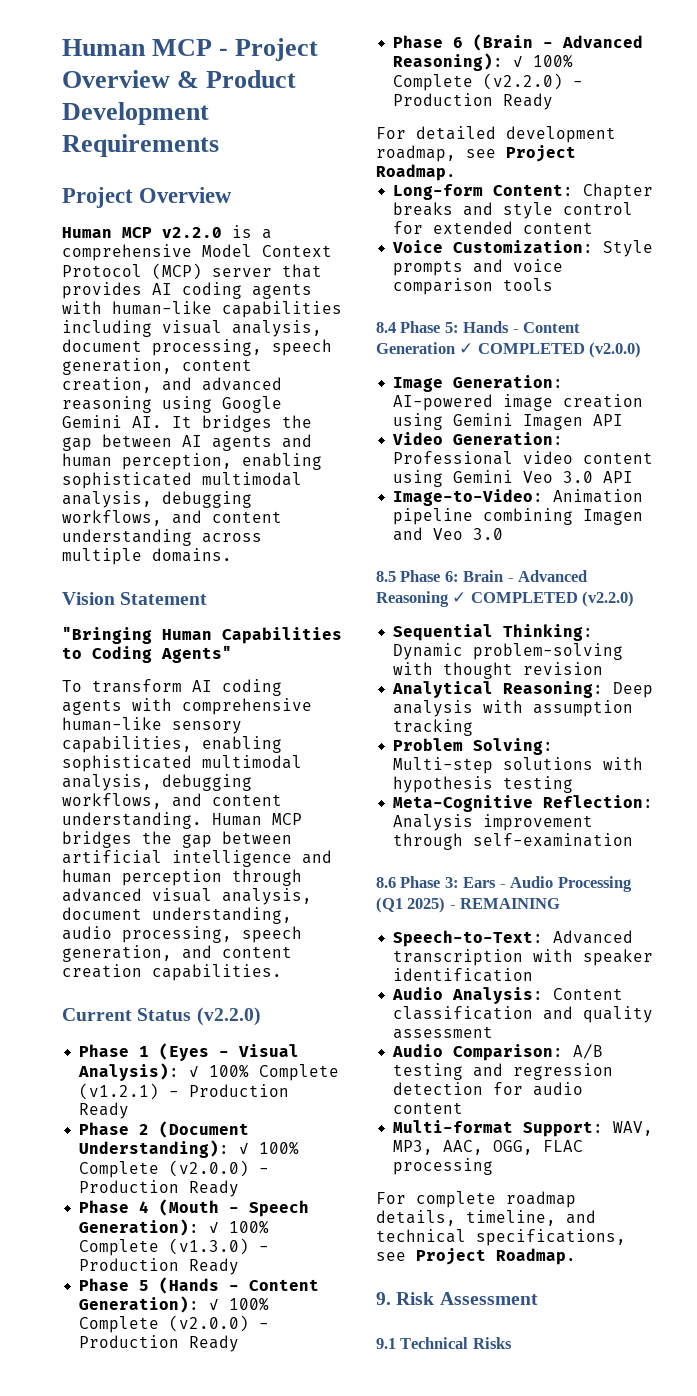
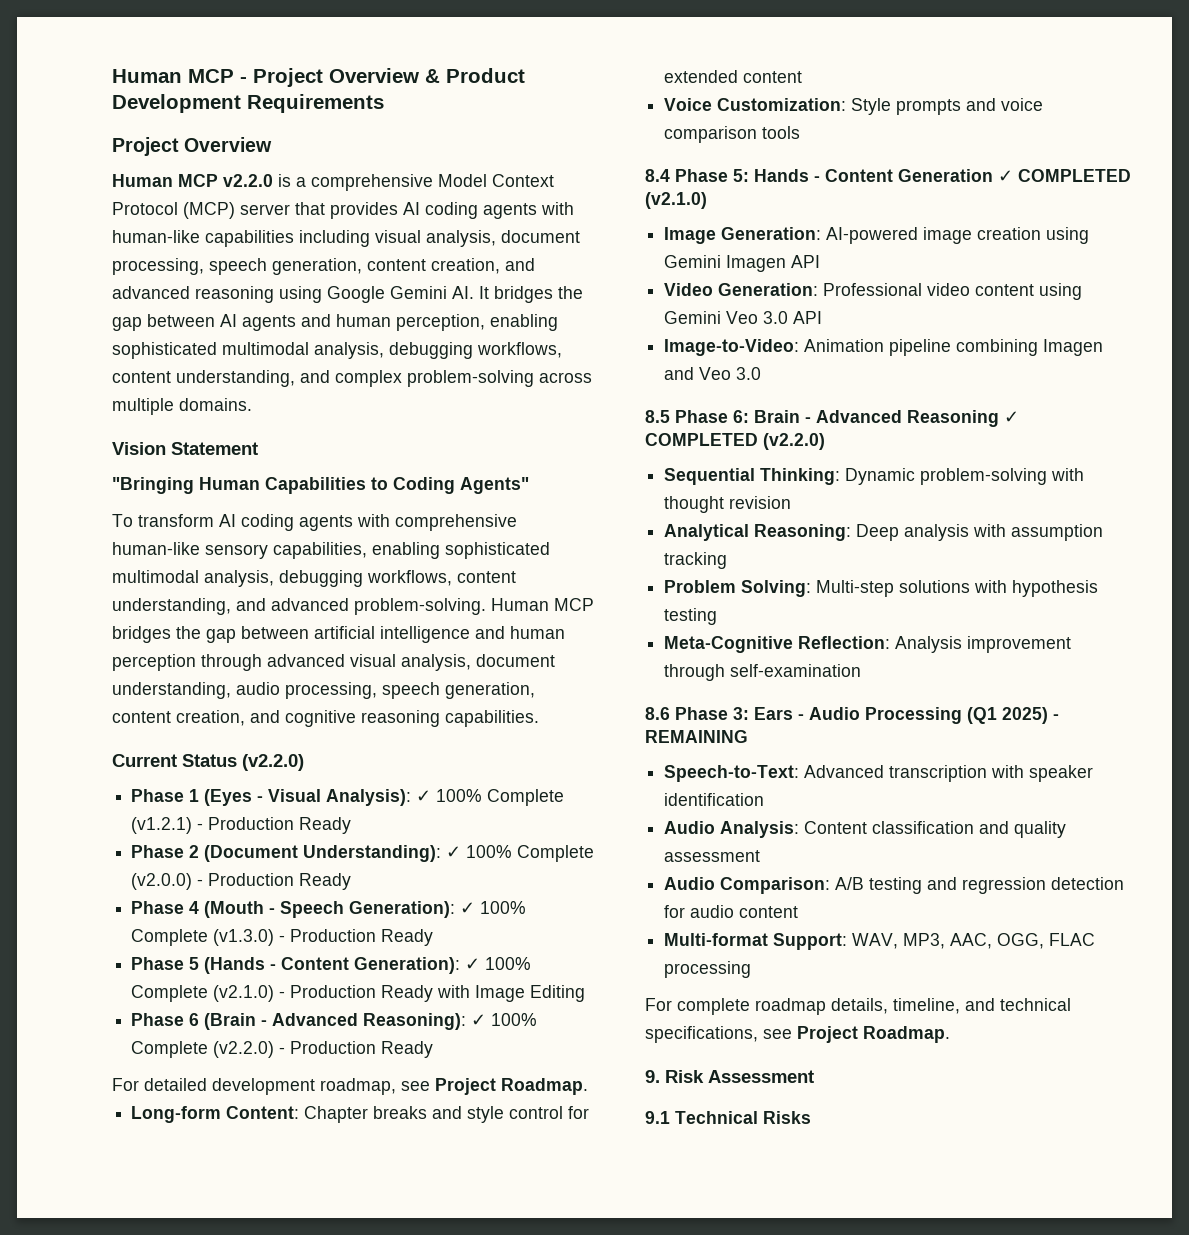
- Human MCP v2.2.0 is a comprehensive Model Context Protocol (MCP) server that provides AI coding agents with human-like capabilities including visual analysis, document processing, speech generation, content creation, and advanced reasoning using Google Gemini AI. It bridges the gap between AI agents and human perception, enabling sophisticated multimodal analysis, debugging workflows, and content understanding across multiple domains.
+ Human MCP v2.2.0 is a comprehensive Model Context Protocol (MCP) server that provides AI coding agents with human-like capabilities including visual analysis, document processing, speech generation, content creation, and advanced reasoning using Google Gemini AI. It bridges the gap between AI agents and human perception, enabling sophisticated multimodal analysis, debugging workflows, content understanding, and complex problem-solving across multiple domains.
- To transform AI coding agents with comprehensive human-like sensory capabilities, enabling sophisticated multimodal analysis, debugging workflows, and content understanding.
+ To transform AI coding agents with comprehensive human-like sensory capabilities, enabling sophisticated multimodal analysis, debugging workflows, content understanding, and advanced problem-solving.
- Human MCP bridges the gap between artificial intelligence and human perception through advanced visual analysis, document understanding, audio processing, speech generation, and content creation capabilities.
+ Human MCP bridges the gap between artificial intelligence and human perception through advanced visual analysis, document understanding, audio processing, speech generation, content creation, and cognitive reasoning capabilities.
- Phase 5 (Hands - Content Generation): ✓ 100% Complete (v2.0.0) - Production Ready
+ Phase 5 (Hands - Content Generation): ✓ 100% Complete (v2.1.0) - Production Ready with Image Editing
- 8.4 Phase 5: Hands - Content Generation ✓ COMPLETED (v2.0.0)
+ 8.4 Phase 5: Hands - Content Generation ✓ COMPLETED (v2.1.0)

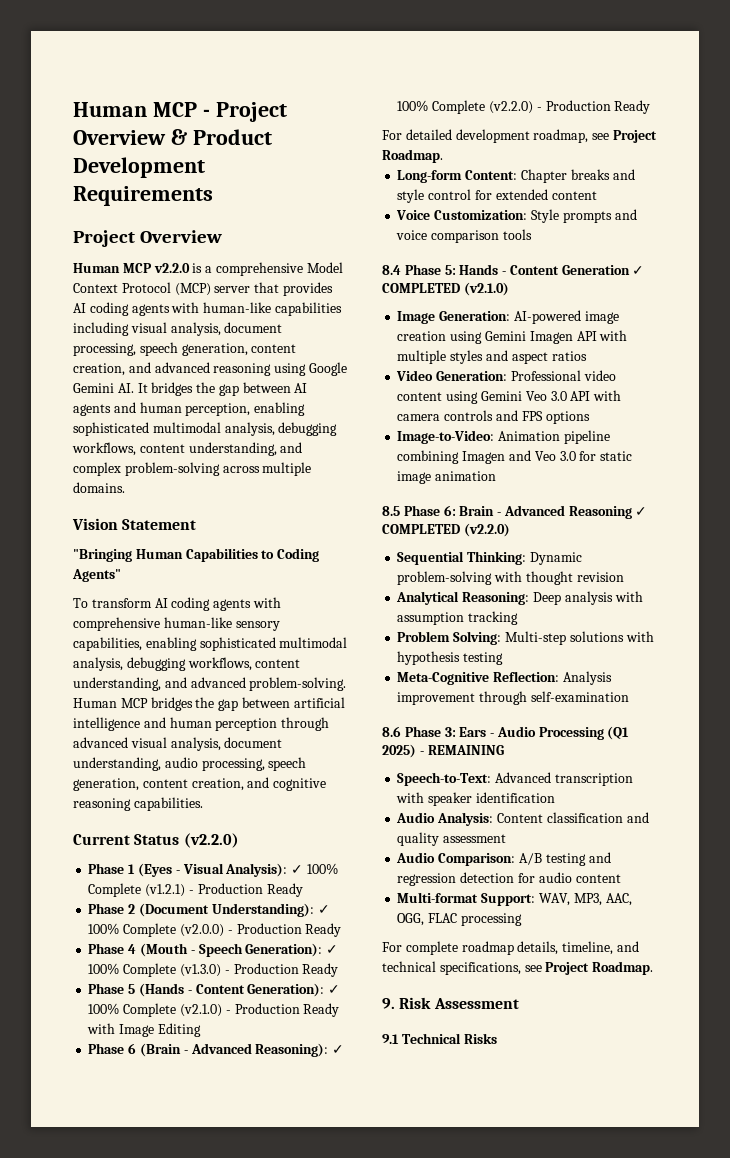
- Image Generation: AI-powered image creation using Gemini Imagen API
+ Image Generation: AI-powered image creation using Gemini Imagen API with multiple styles and aspect ratios
- Video Generation: Professional video content using Gemini Veo 3.0 API
+ Video Generation: Professional video content using Gemini Veo 3.0 API with camera controls and FPS options
- Image-to-Video: Animation pipeline combining Imagen and Veo 3.0
+ Image-to-Video: Animation pipeline combining Imagen and Veo 3.0 for static image animation

